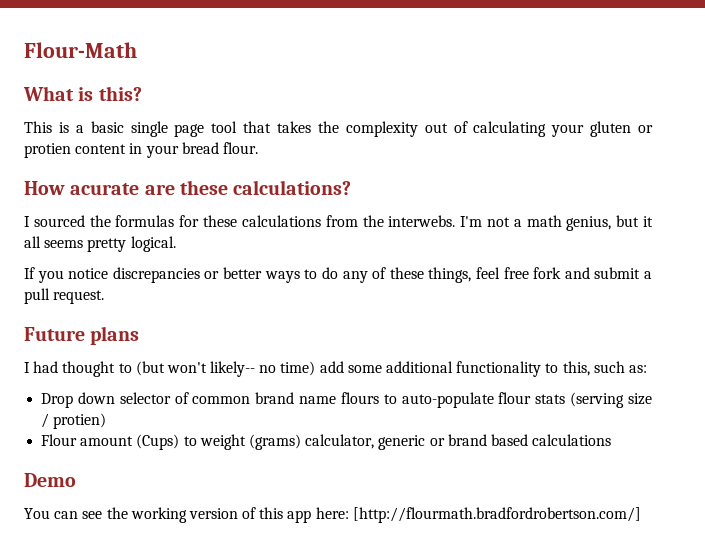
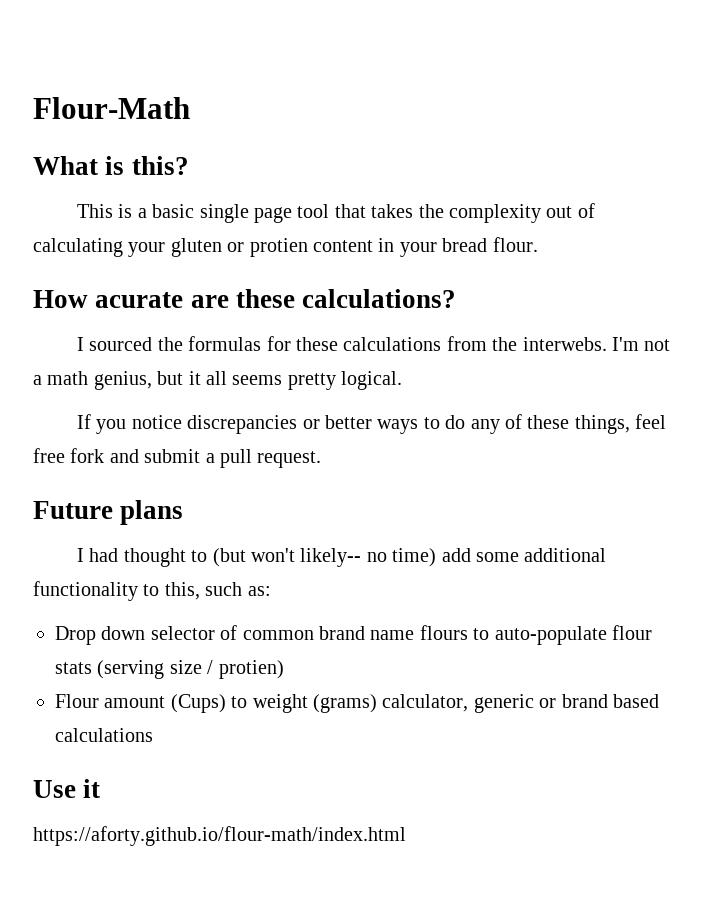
- Demo
- You can see the working version of this app here: [http://flourmath.bradfordrobertson.com/]
+ Use it
+ https://aforty.github.io/flour-math/index.html

